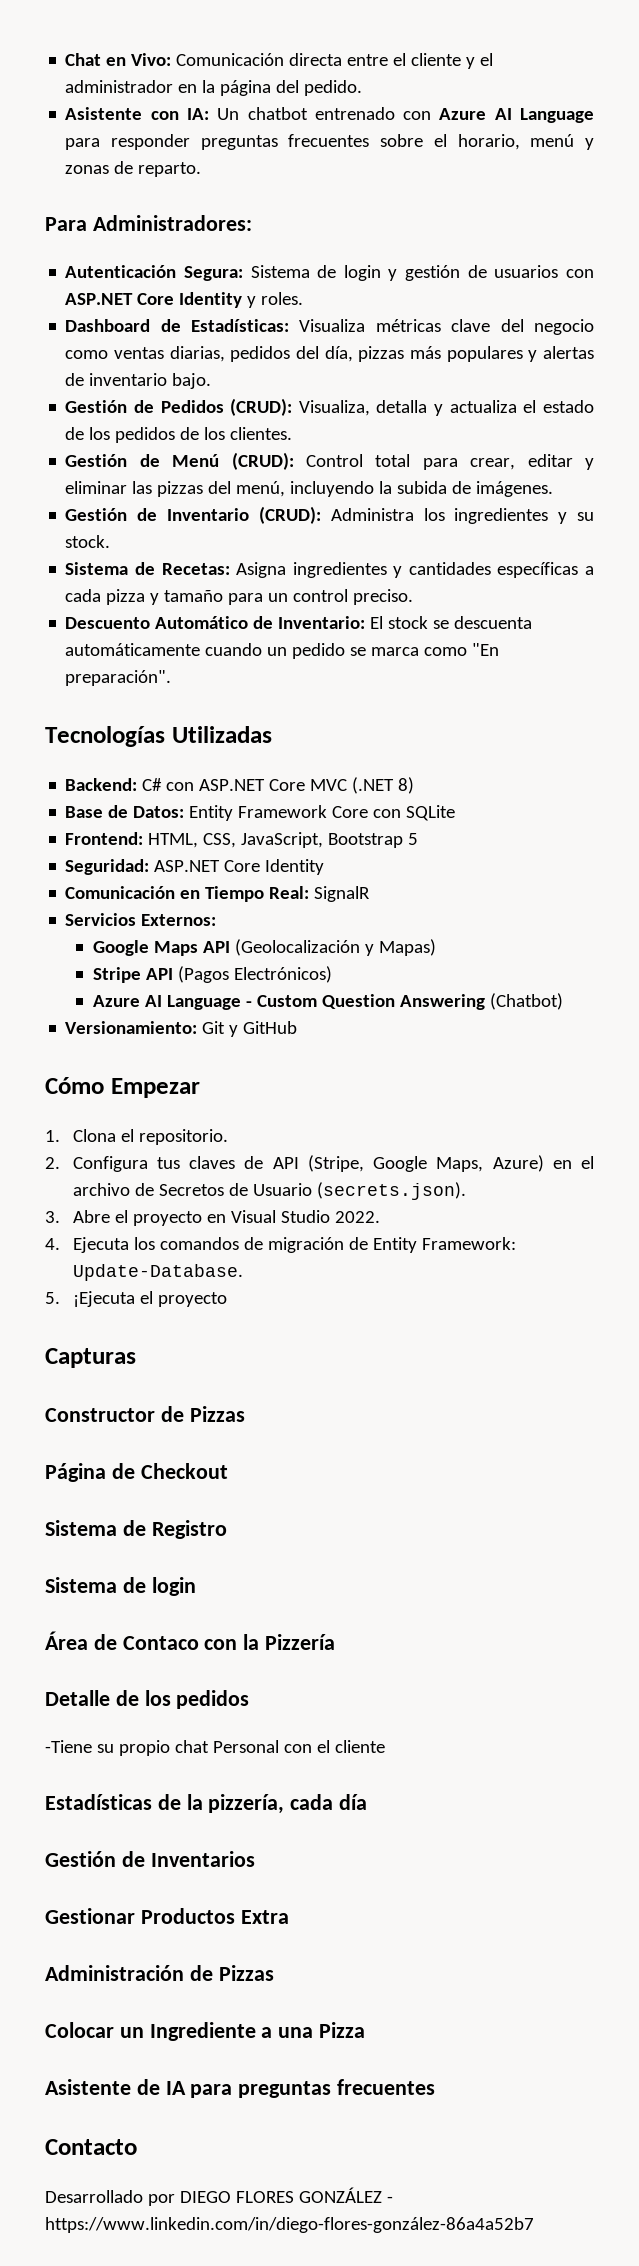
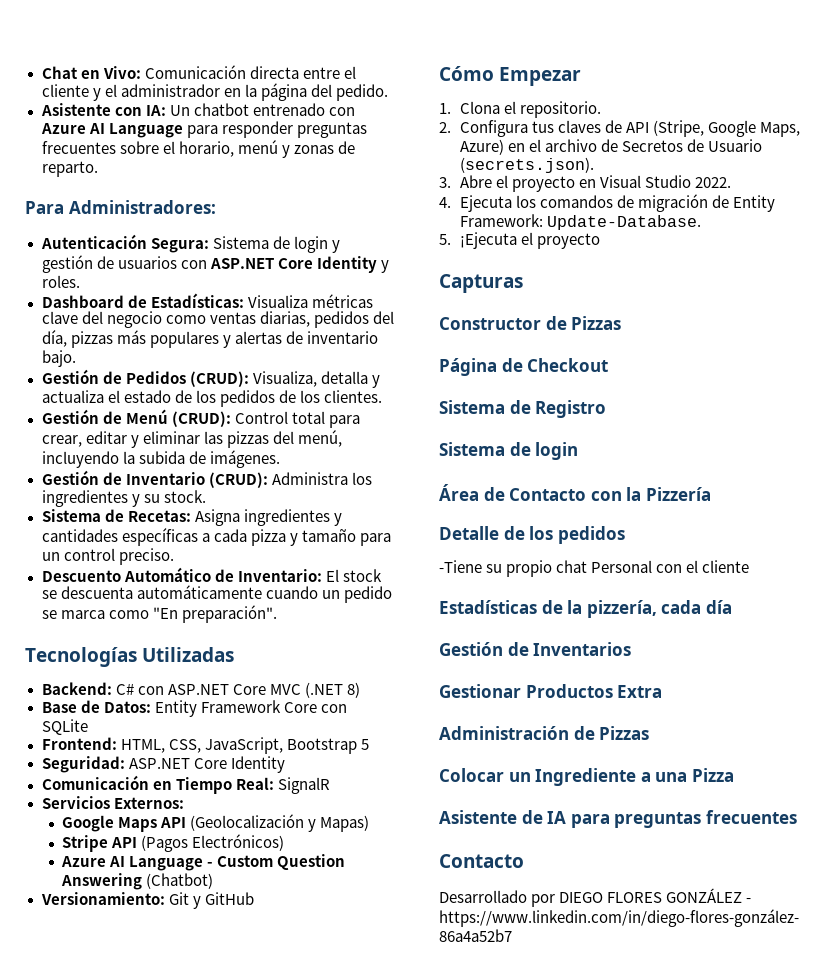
- Área de Contaco con la Pizzería
+ Área de Contacto con la Pizzería

